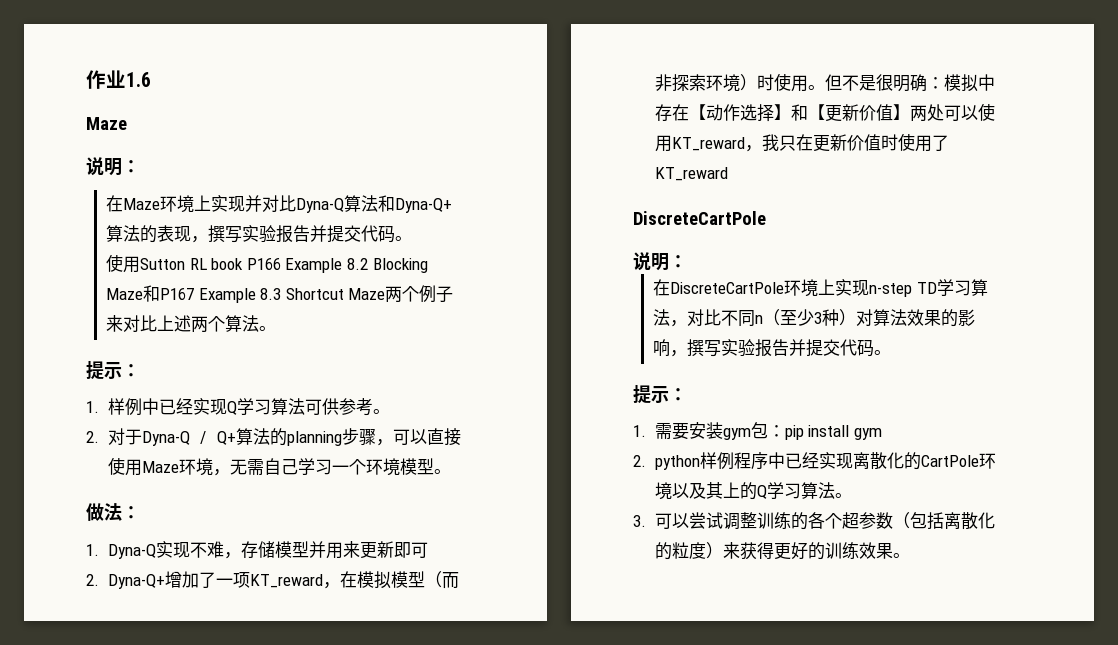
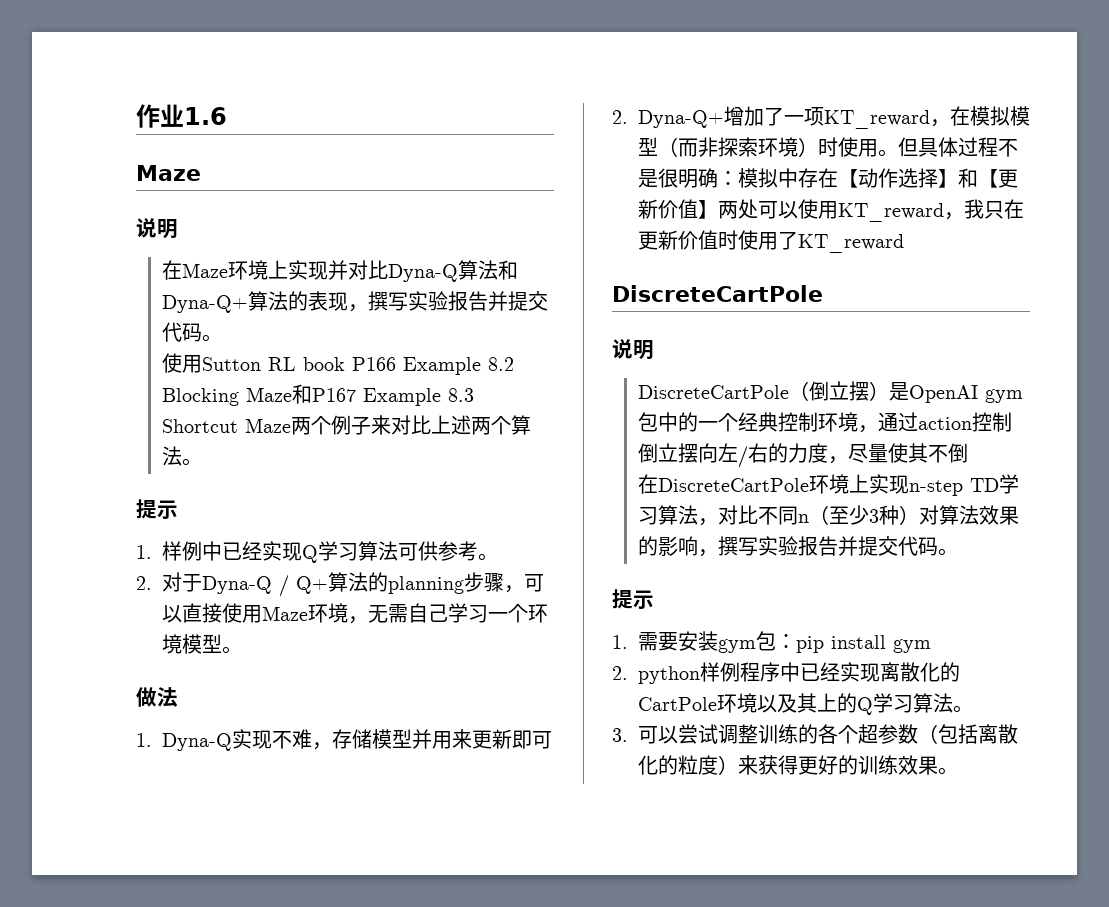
  作业1.6
  Maze
- 说明：
+ 说明
  使用Sutton RL book P166 Example 8.2 Blocking Maze和P167 Example 8.3 Shortcut Maze两个例子来对比上述两个算法。
- 提示：
+ 提示
- 做法：
+ 做法
- 但不是很明确：模拟中存在【动作选择】和【更新价值】两处可以使用KT_reward，我只在更新价值时使用了KT_reward
+ 但具体过程不是很明确：模拟中存在【动作选择】和【更新价值】两处可以使用KT_reward，我只在更新价值时使用了KT_reward
  DiscreteCartPole
- 说明：
+ 说明
+ DiscreteCartPole（倒立摆）是OpenAI gym包中的一个经典控制环境，通过action控制倒立摆向左/右的力度，尽量使其不倒
  在DiscreteCartPole环境上实现n-step TD学习算法，对比不同n（至少3种）对算法效果的影响，撰写实验报告并提交代码。
- 提示：
+ 提示

